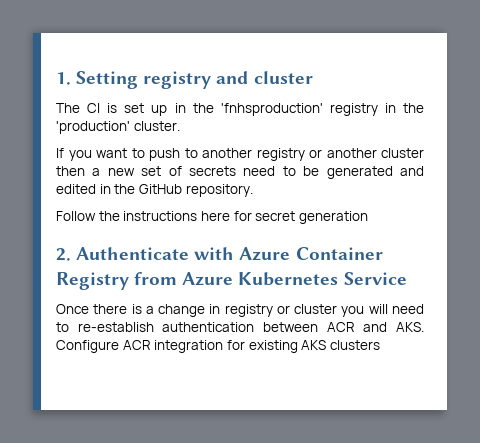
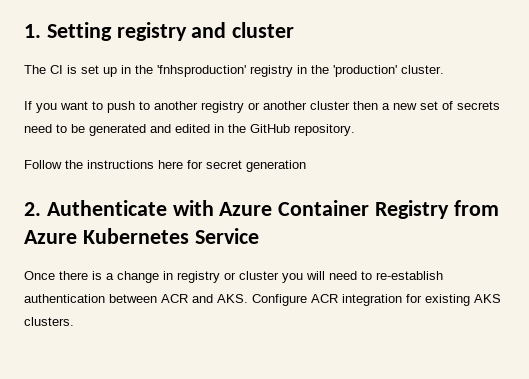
- Once there is a change in registry or cluster you will need to re-establish authentication between ACR and AKS. Configure ACR integration for existing AKS clusters
+ Once there is a change in registry or cluster you will need to re-establish authentication between ACR and AKS. Configure ACR integration for existing AKS clusters.

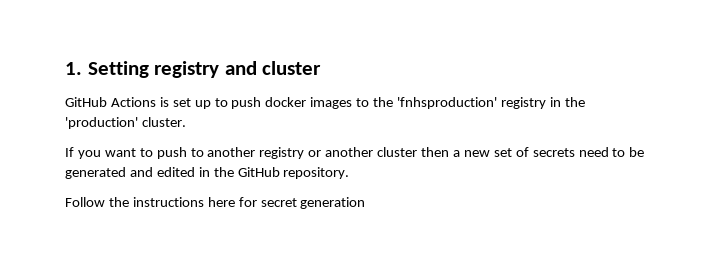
- The CI is set up in the 'fnhsproduction' registry in the 'production' cluster.
+ GitHub Actions is set up to push docker images to the 'fnhsproduction' registry in the 'production' cluster.
- 2. Authenticate with Azure Container Registry from Azure Kubernetes Service
- Once there is a change in registry or cluster you will need to re-establish authentication between ACR and AKS. Configure ACR integration for existing AKS clusters.

